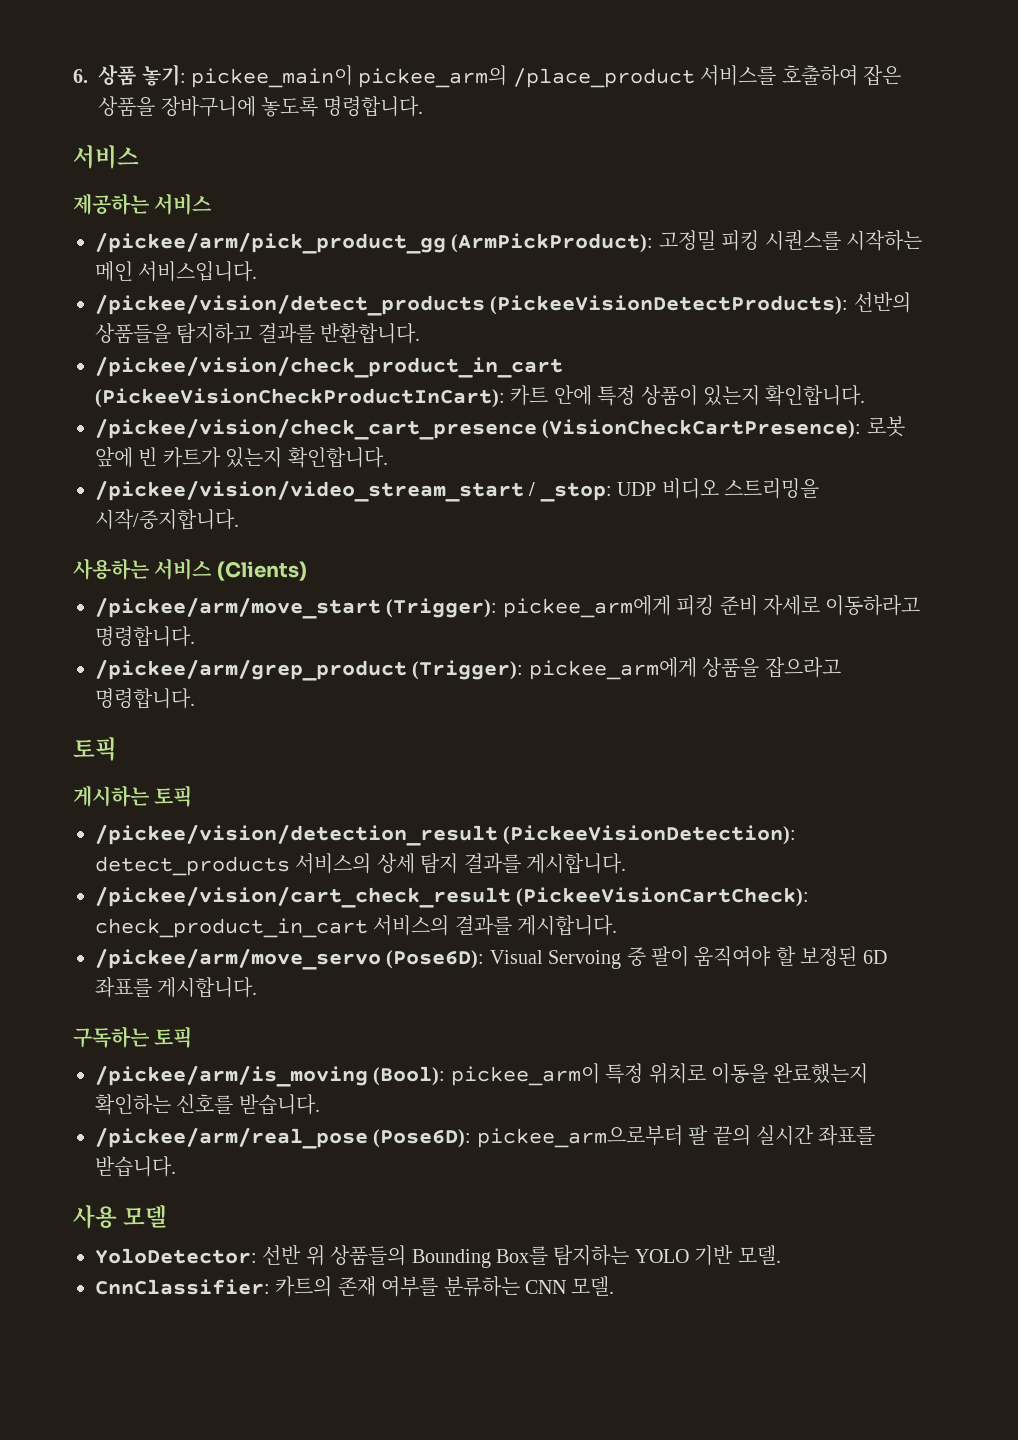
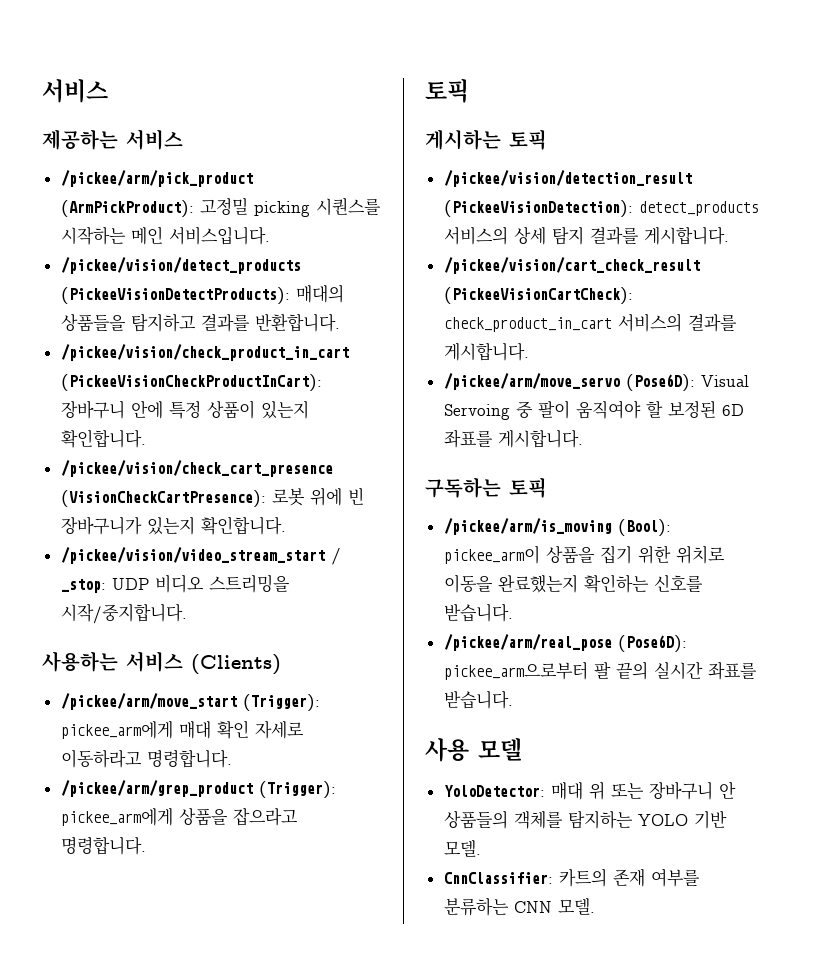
- 6. 상품 놓기: pickee_main이 pickee_arm의 /place_product 서비스를 호출하여 잡은 상품을 장바구니에 놓도록 명령합니다.
- /pickee/arm/pick_product_gg (ArmPickProduct): 고정밀 피킹 시퀀스를 시작하는 메인 서비스입니다.
+ /pickee/arm/pick_product (ArmPickProduct): 고정밀 picking 시퀀스를 시작하는 메인 서비스입니다.
- /pickee/vision/detect_products (PickeeVisionDetectProducts): 선반의 상품들을 탐지하고 결과를 반환합니다.
+ /pickee/vision/detect_products (PickeeVisionDetectProducts): 매대의 상품들을 탐지하고 결과를 반환합니다.
- /pickee/vision/check_product_in_cart (PickeeVisionCheckProductInCart): 카트 안에 특정 상품이 있는지 확인합니다.
+ /pickee/vision/check_product_in_cart (PickeeVisionCheckProductInCart): 장바구니 안에 특정 상품이 있는지 확인합니다.
- /pickee/vision/check_cart_presence (VisionCheckCartPresence): 로봇 앞에 빈 카트가 있는지 확인합니다.
+ /pickee/vision/check_cart_presence (VisionCheckCartPresence): 로봇 위에 빈 장바구니가 있는지 확인합니다.
- /pickee/arm/move_start (Trigger): pickee_arm에게 피킹 준비 자세로 이동하라고 명령합니다.
+ /pickee/arm/move_start (Trigger): pickee_arm에게 매대 확인 자세로 이동하라고 명령합니다.
- /pickee/arm/is_moving (Bool): pickee_arm이 특정 위치로 이동을 완료했는지 확인하는 신호를 받습니다.
+ /pickee/arm/is_moving (Bool): pickee_arm이 상품을 집기 위한 위치로 이동을 완료했는지 확인하는 신호를 받습니다.
- YoloDetector: 선반 위 상품들의 Bounding Box를 탐지하는 YOLO 기반 모델.
+ YoloDetector: 매대 위 또는 장바구니 안 상품들의 객체를 탐지하는 YOLO 기반 모델.

